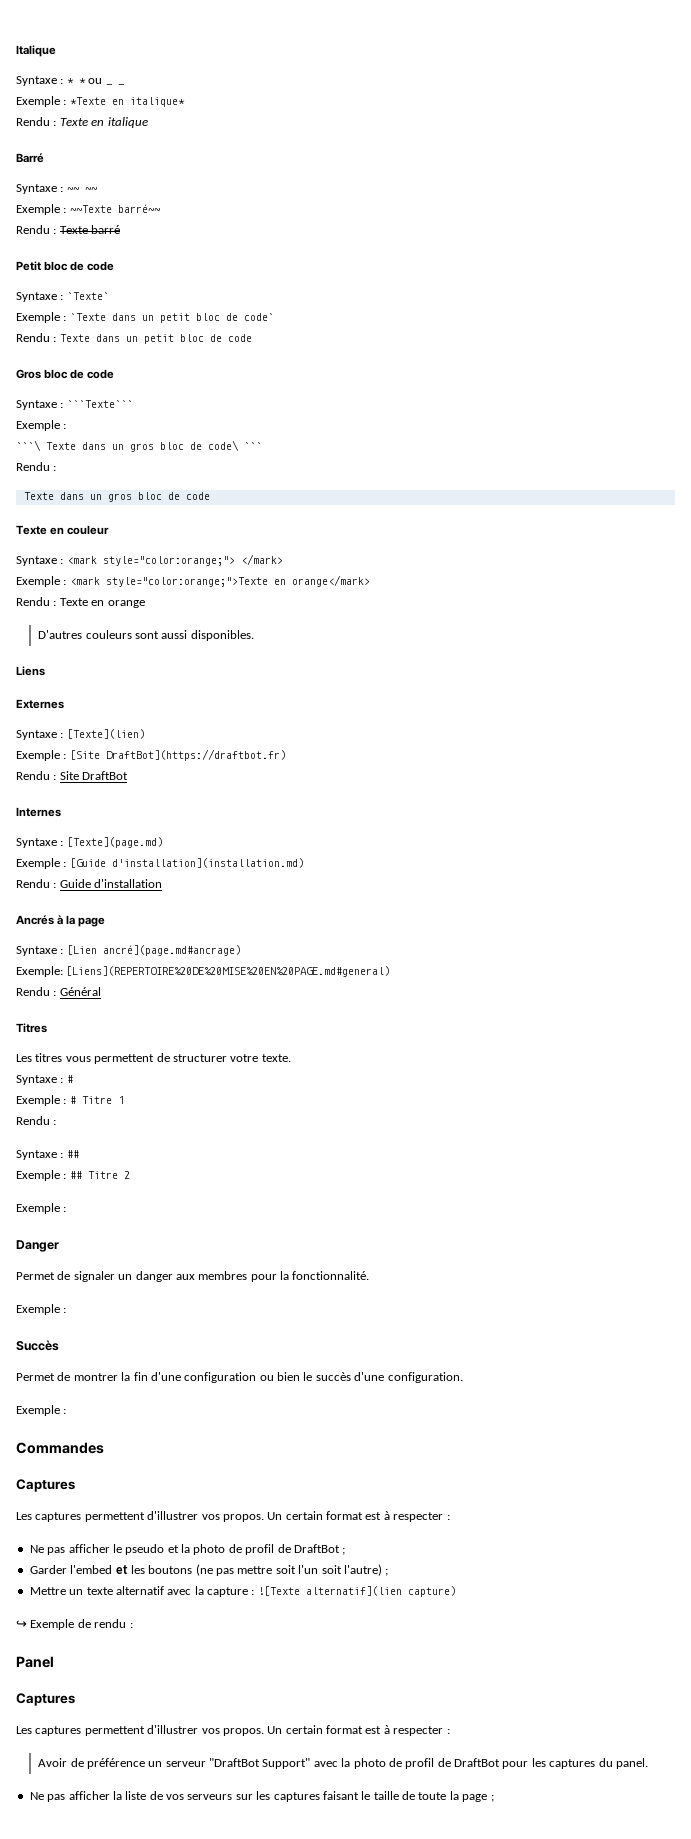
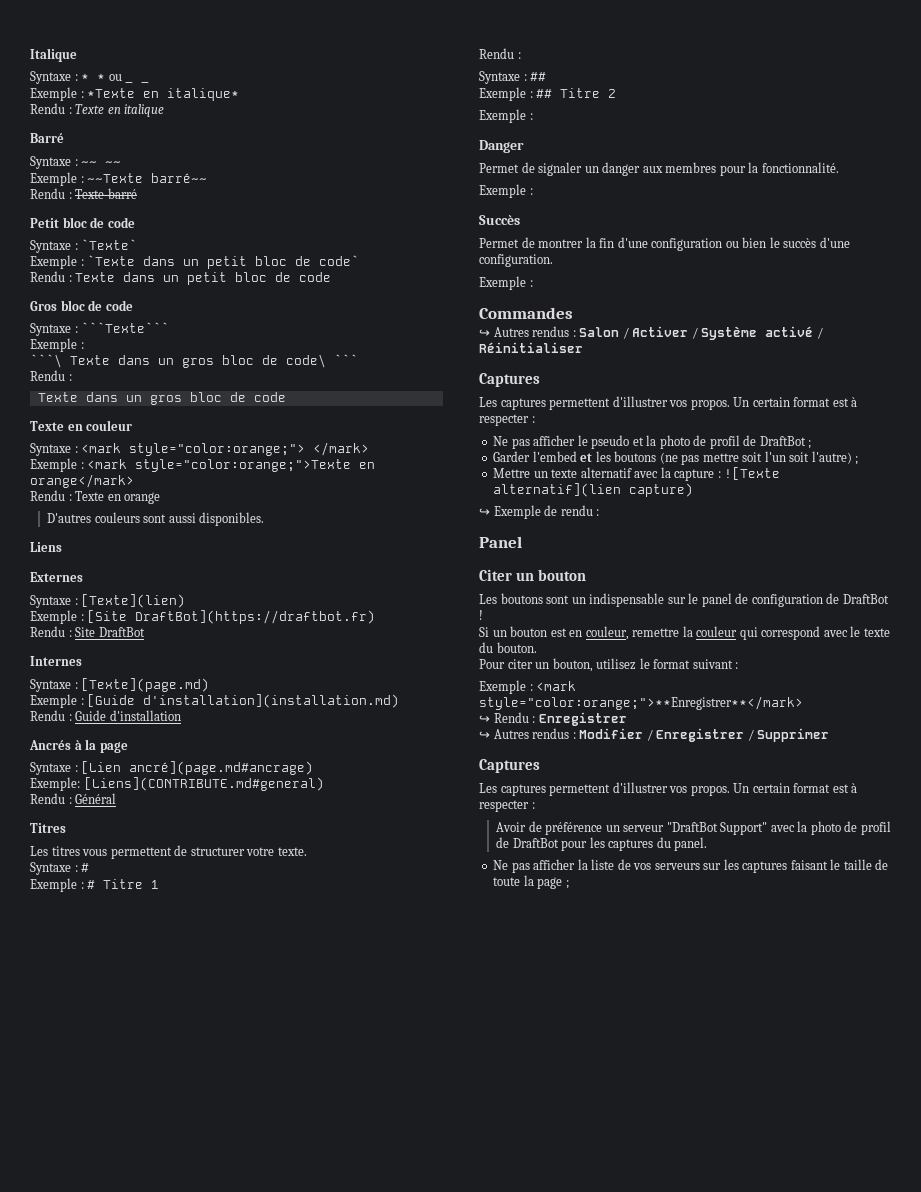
- Exemple: [Liens](REPERTOIRE%20DE%20MISE%20EN%20PAGE.md#general)
+ Exemple: [Liens](CONTRIBUTE.md#general)
+ ↪ Autres rendus : Salon / Activer / Système activé / Réinitialiser
+ Citer un bouton
+ Les boutons sont un indispensable sur le panel de configuration de DraftBot !
+ Si un bouton est en couleur, remettre la couleur qui correspond avec le texte du bouton.
+ Pour citer un bouton, utilisez le format suivant :
+ Exemple : <mark style="color:orange;">**Enregistrer**</mark>
+ ↪ Rendu : Enregistrer
+ ↪ Autres rendus : Modifier / Enregistrer / Supprimer

